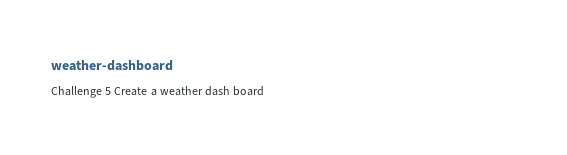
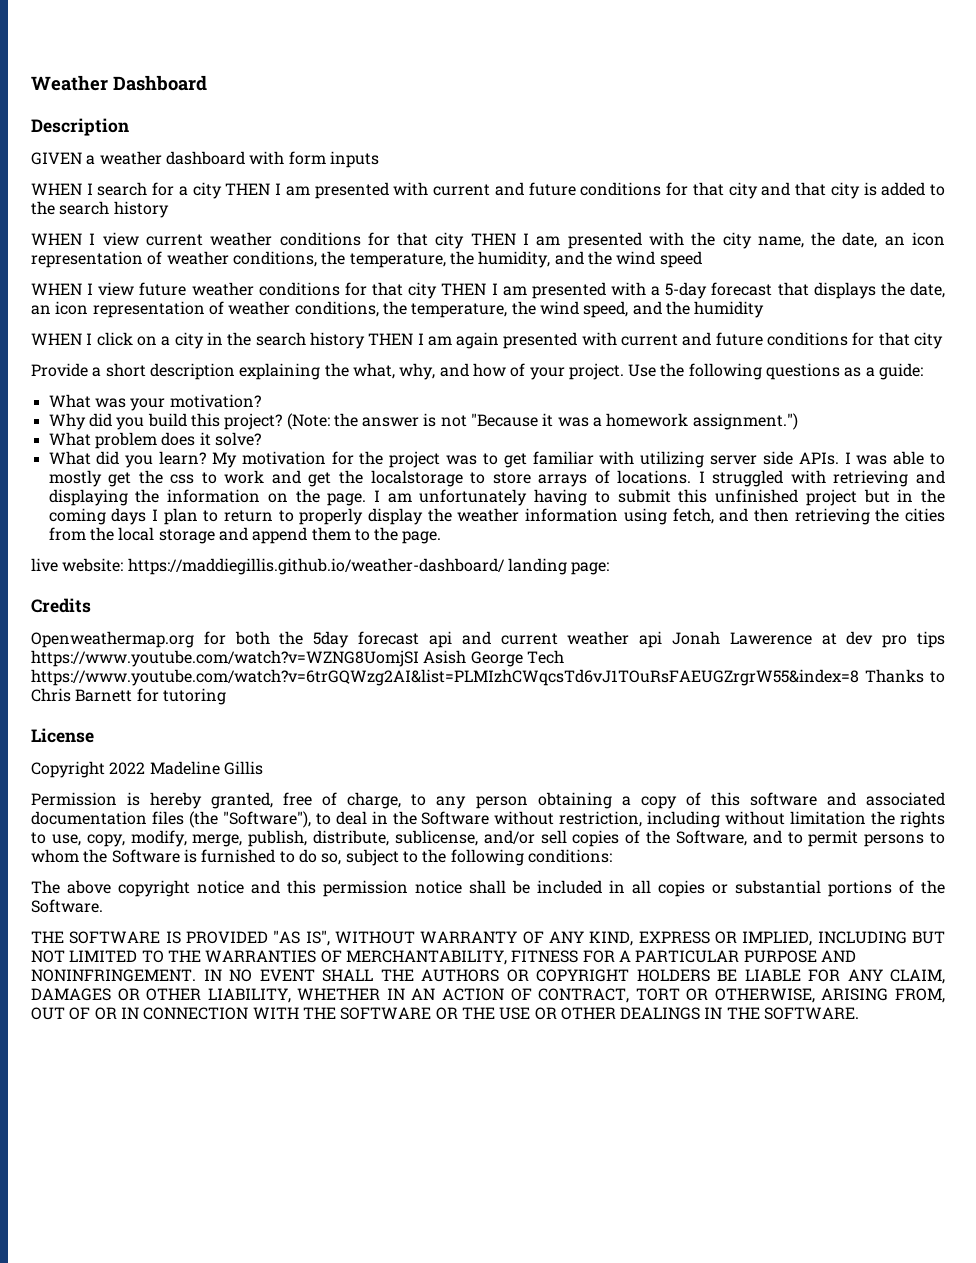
- weather-dashboard
- Challenge 5 Create a weather dash board
+ Weather Dashboard
+ Description
+ GIVEN a weather dashboard with form inputs
+ WHEN I search for a city THEN I am presented with current and future conditions for that city and that city is added to the search history
+ WHEN I view current weather conditions for that city THEN I am presented with the city name, the date, an icon representation of weather conditions, the temperature, the humidity, and the wind speed
+ WHEN I view future weather conditions for that city THEN I am presented with a 5-day forecast that displays the date, an icon representation of weather conditions, the temperature, the wind speed, and the humidity
+ WHEN I click on a city in the search history THEN I am again presented with current and future conditions for that city
+ Provide a short description explaining the what, why, and how of your project. Use the following questions as a guide:
+ What was your motivation?
+ Why did you build this project? (Note: the answer is not "Because it was a homework assignment.")
+ What problem does it solve?
+ What did you learn? My motivation for the project was to get familiar with utilizing server side APIs. I was able to mostly get the css to work and get the localstorage to store arrays of locations. I struggled with retrieving and displaying the information on the page. I am unfortunately having to submit this unfinished project but in the coming days I plan to return to properly display the weather information using fetch, and then retrieving the cities from the local storage and append them to the page.
+ live website: https://maddiegillis.github.io/weather-dashboard/ landing page:
+ Credits
+ Openweathermap.org for both the 5day forecast api and current weather api Jonah Lawerence at dev pro tips https://www.youtube.com/watch?v=WZNG8UomjSI Asish George Tech https://www.youtube.com/watch?v=6trGQWzg2AI&list=PLMIzhCWqcsTd6vJ1TOuRsFAEUGZrgrW55&index=8 Thanks to Chris Barnett for tutoring
+ License
+ Copyright 2022 Madeline Gillis
+ Permission is hereby granted, free of charge, to any person obtaining a copy of this software and associated documentation files (the "Software"), to deal in the Software without restriction, including without limitation the rights to use, copy, modify, merge, publish, distribute, sublicense, and/or sell copies of the Software, and to permit persons to whom the Software is furnished to do so, subject to the following conditions:
+ The above copyright notice and this permission notice shall be included in all copies or substantial portions of the Software.
+ THE SOFTWARE IS PROVIDED "AS IS", WITHOUT WARRANTY OF ANY KIND, EXPRESS OR IMPLIED, INCLUDING BUT NOT LIMITED TO THE WARRANTIES OF MERCHANTABILITY, FITNESS FOR A PARTICULAR PURPOSE AND NONINFRINGEMENT. IN NO EVENT SHALL THE AUTHORS OR COPYRIGHT HOLDERS BE LIABLE FOR ANY CLAIM, DAMAGES OR OTHER LIABILITY, WHETHER IN AN ACTION OF CONTRACT, TORT OR OTHERWISE, ARISING FROM, OUT OF OR IN CONNECTION WITH THE SOFTWARE OR THE USE OR OTHER DEALINGS IN THE SOFTWARE.

